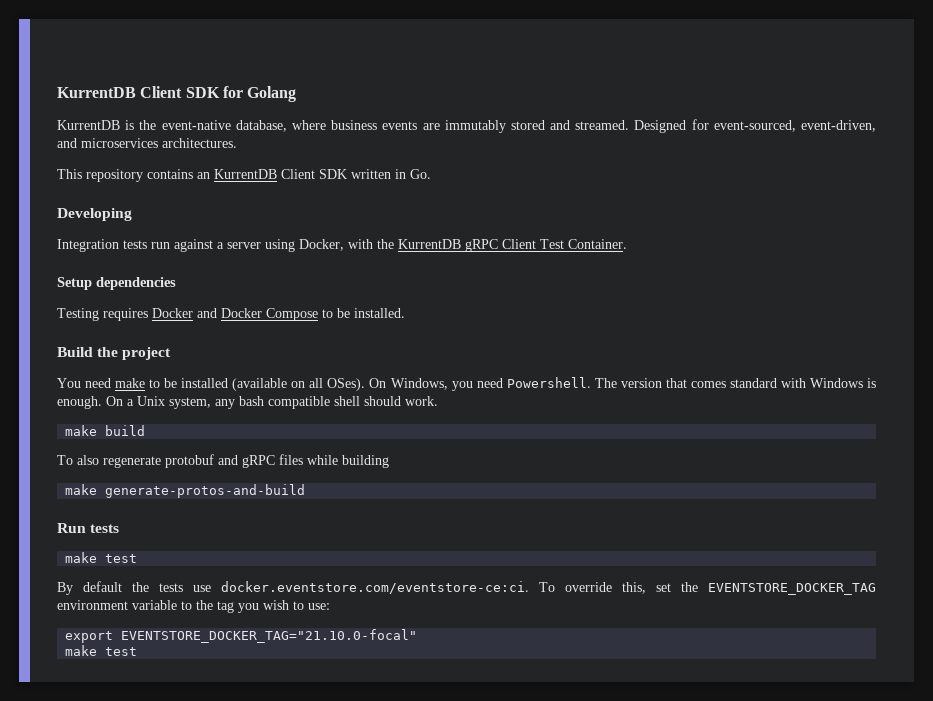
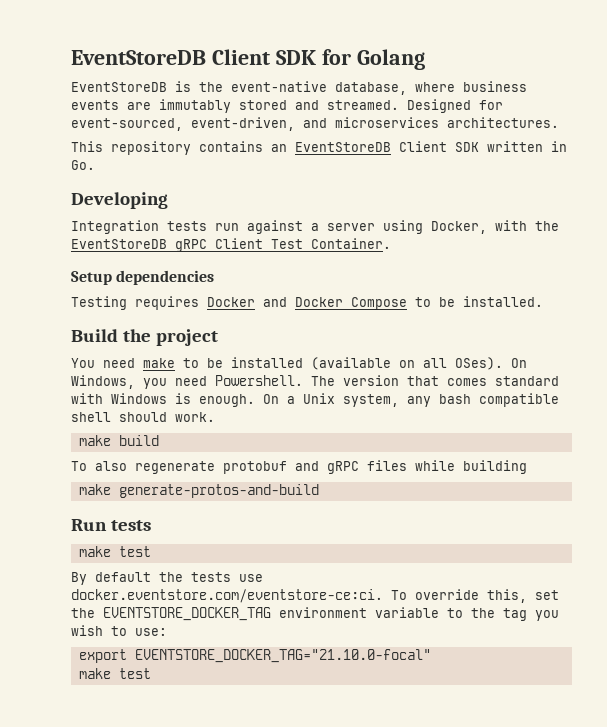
- KurrentDB Client SDK for Golang
+ EventStoreDB Client SDK for Golang
- KurrentDB is the event-native database, where business events are immutably stored and streamed.
+ EventStoreDB is the event-native database, where business events are immutably stored and streamed.
- This repository contains an KurrentDB Client SDK written in Go.
+ This repository contains an EventStoreDB Client SDK written in Go.
- Integration tests run against a server using Docker, with the KurrentDB gRPC Client Test Container.
+ Integration tests run against a server using Docker, with the EventStoreDB gRPC Client Test Container.

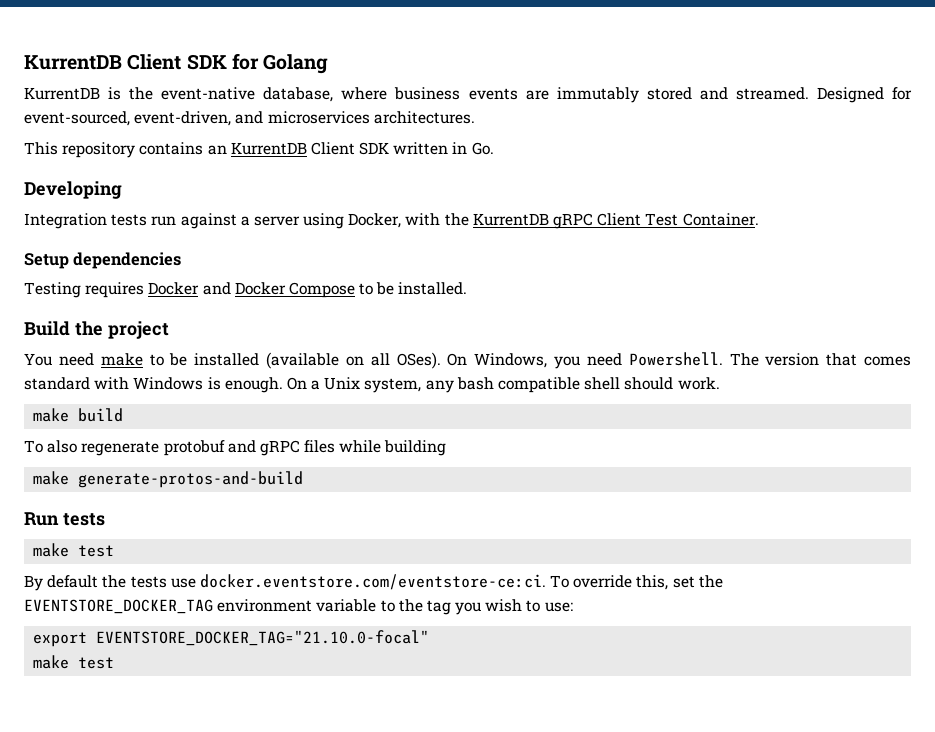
- EventStoreDB Client SDK for Golang
+ KurrentDB Client SDK for Golang
- EventStoreDB is the event-native database, where business events are immutably stored and streamed.
+ KurrentDB is the event-native database, where business events are immutably stored and streamed.
- This repository contains an EventStoreDB Client SDK written in Go.
+ This repository contains an KurrentDB Client SDK written in Go.
- Integration tests run against a server using Docker, with the EventStoreDB gRPC Client Test Container.
+ Integration tests run against a server using Docker, with the KurrentDB gRPC Client Test Container.

